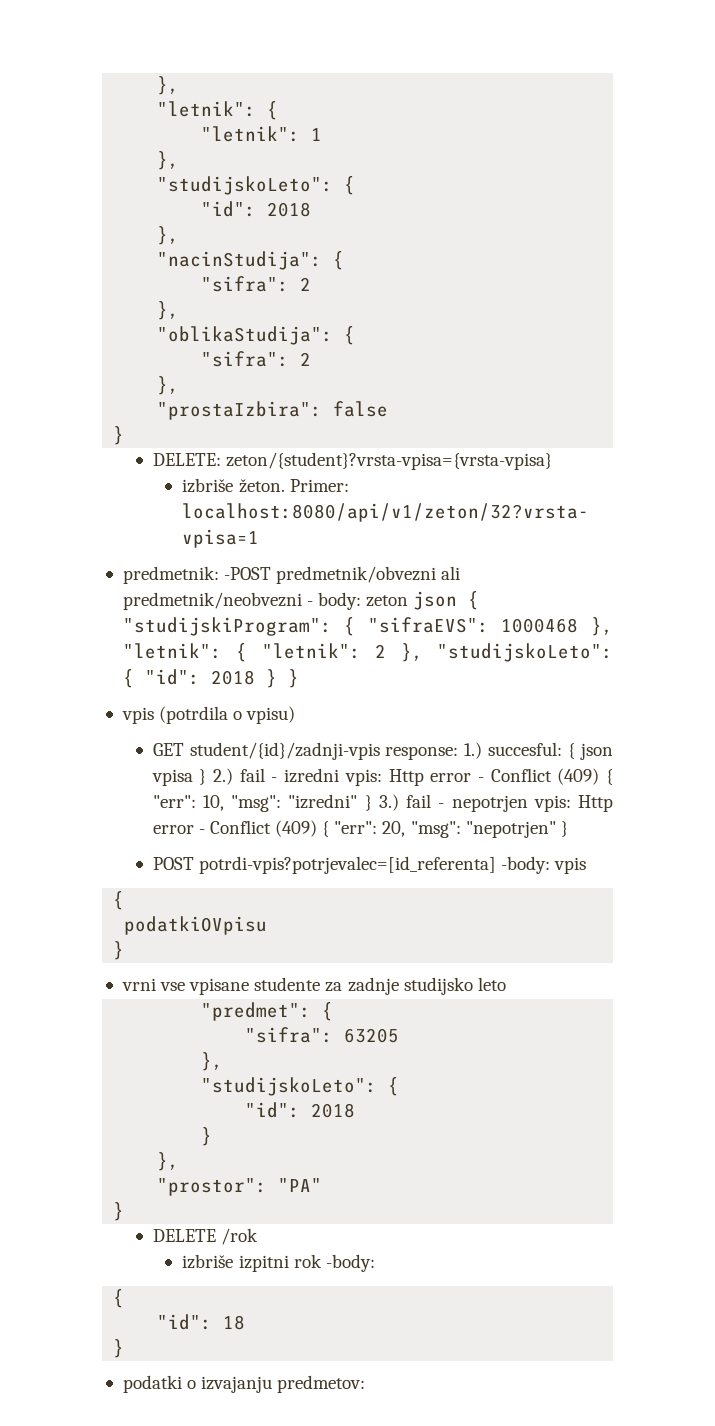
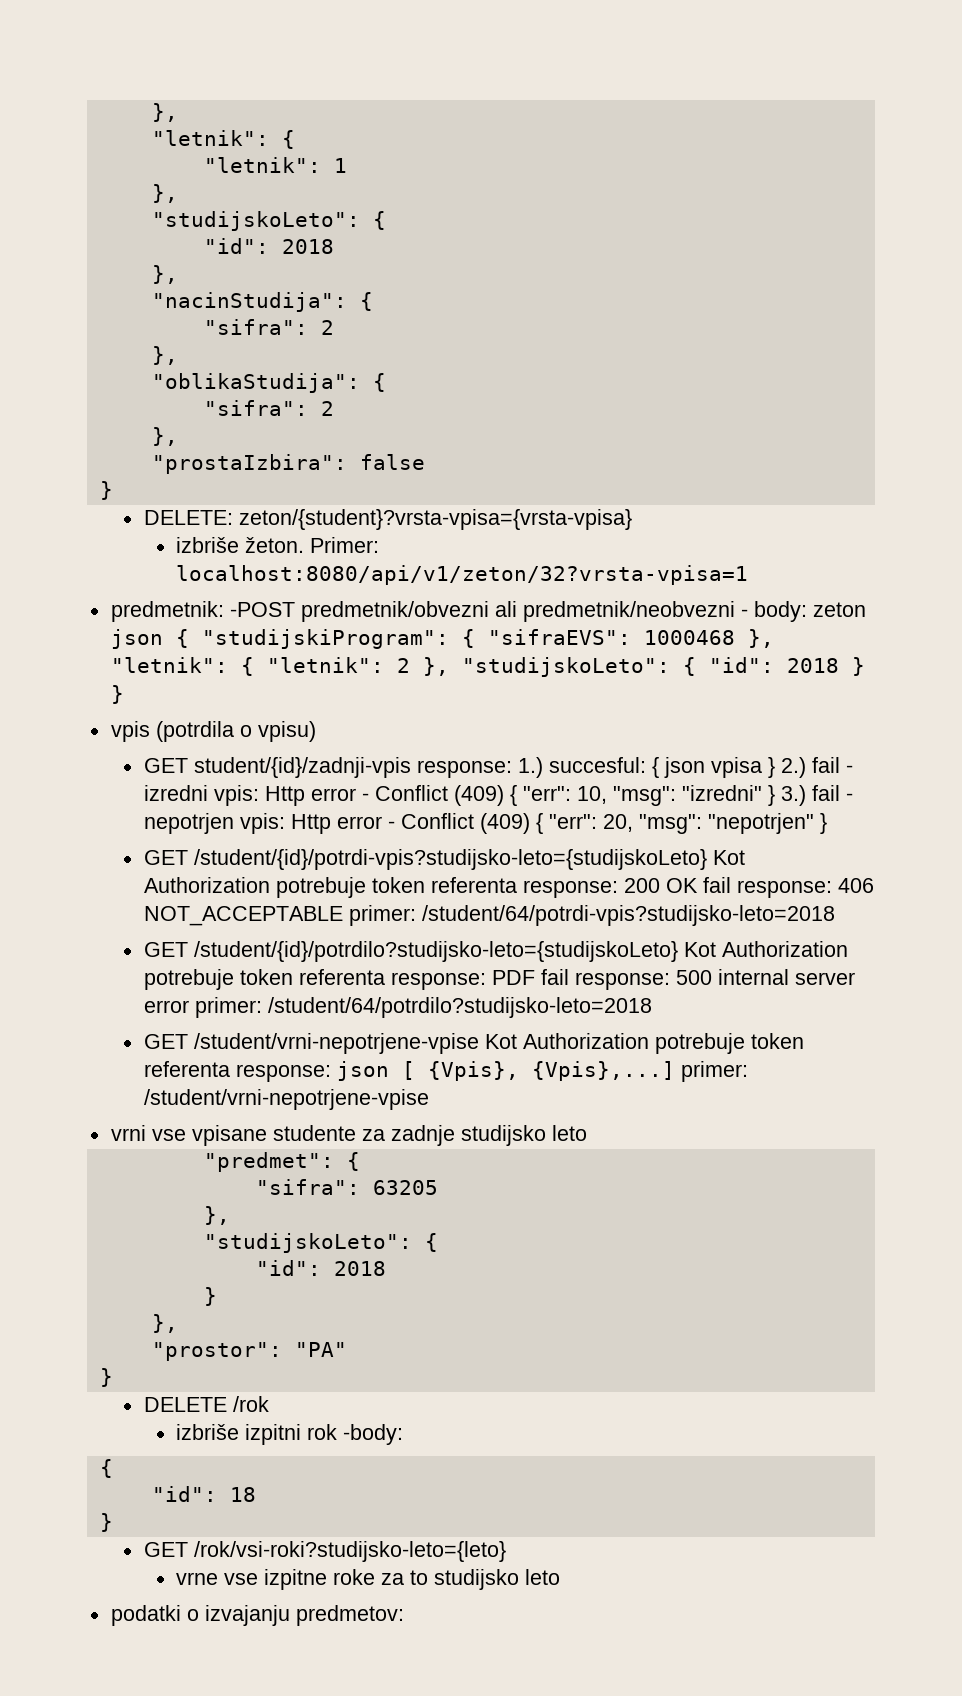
- POST potrdi-vpis?potrjevalec=[id_referenta] -body: vpis
- {
- podatkiOVpisu
- }
+ GET /student/{id}/potrdi-vpis?studijsko-leto={studijskoLeto} Kot Authorization potrebuje token referenta response: 200 OK fail response: 406 NOT_ACCEPTABLE primer: /student/64/potrdi-vpis?studijsko-leto=2018
+ GET /student/{id}/potrdilo?studijsko-leto={studijskoLeto} Kot Authorization potrebuje token referenta response: PDF fail response: 500 internal server error primer: /student/64/potrdilo?studijsko-leto=2018
+ GET /student/vrni-nepotrjene-vpise Kot Authorization potrebuje token referenta response: json [ {Vpis}, {Vpis},...] primer: /student/vrni-nepotrjene-vpise
+ GET /rok/vsi-roki?studijsko-leto={leto}
+ vrne vse izpitne roke za to studijsko leto

